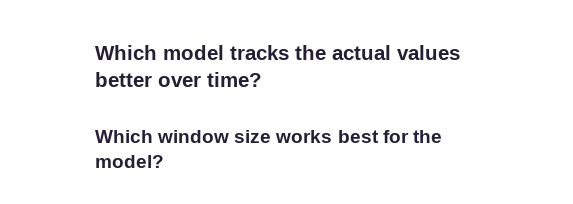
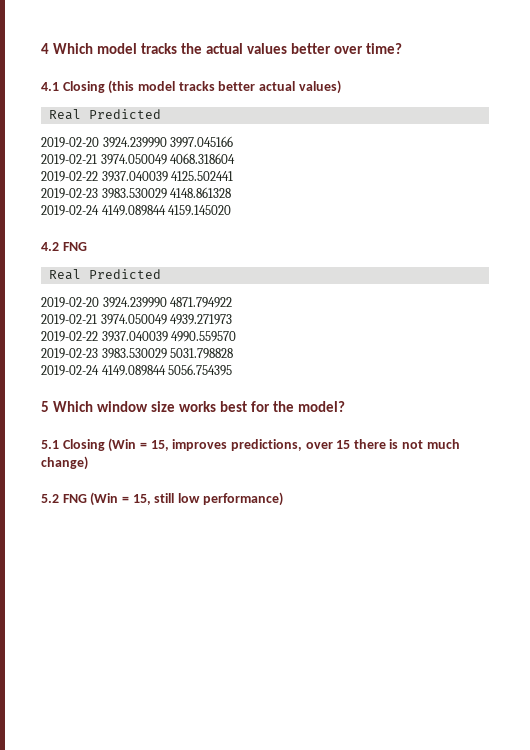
- Which model tracks the actual values better over time?
+ 4 Which model tracks the actual values better over time?
- Which window size works best for the model?
+ 4.1 Closing (this model tracks better actual values)
+ Real Predicted
+ 2019-02-20 3924.239990 3997.045166
+ 2019-02-21 3974.050049 4068.318604
+ 2019-02-22 3937.040039 4125.502441
+ 2019-02-23 3983.530029 4148.861328
+ 2019-02-24 4149.089844 4159.145020
+ 4.2 FNG
+ Real Predicted
+ 2019-02-20 3924.239990 4871.794922
+ 2019-02-21 3974.050049 4939.271973
+ 2019-02-22 3937.040039 4990.559570
+ 2019-02-23 3983.530029 5031.798828
+ 2019-02-24 4149.089844 5056.754395
+ 5 Which window size works best for the model?
+ 5.1 Closing (Win = 15, improves predictions, over 15 there is not much change)
+ 5.2 FNG (Win = 15, still low performance)

